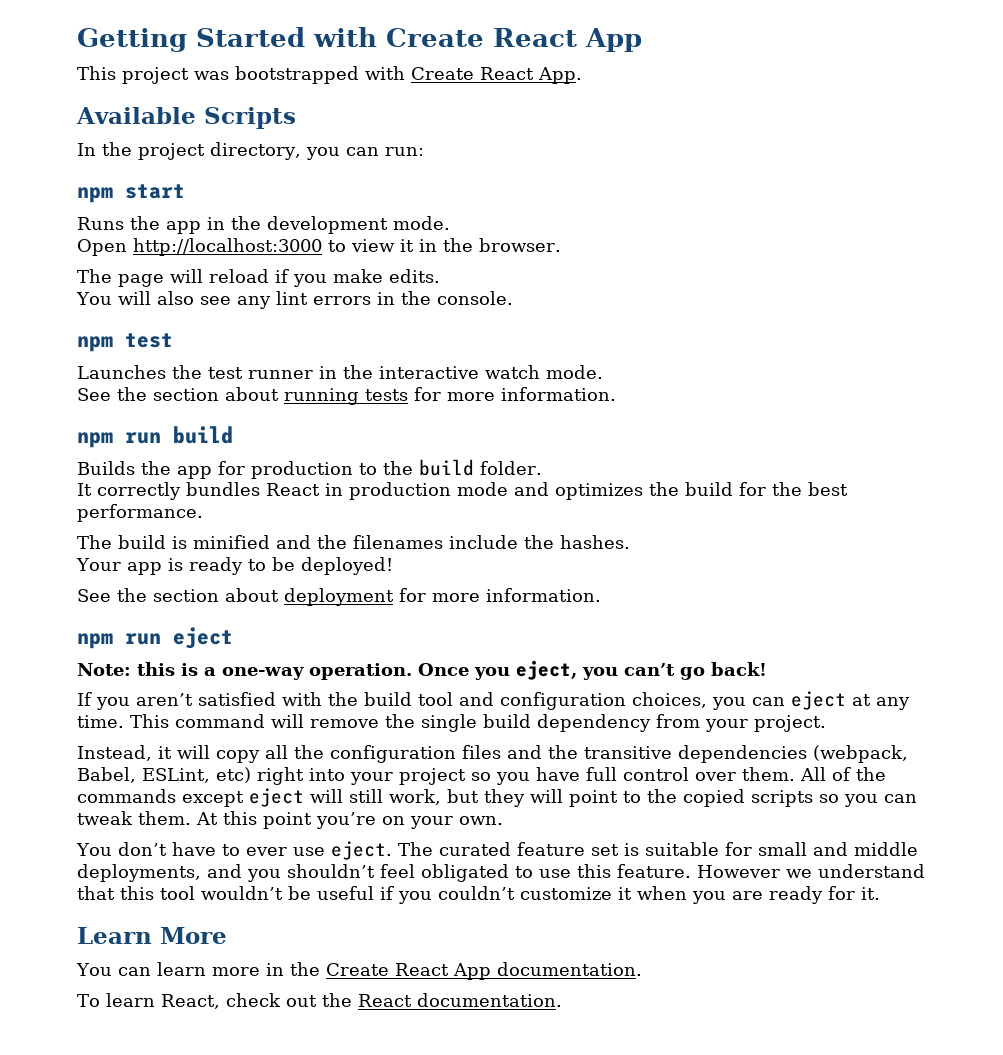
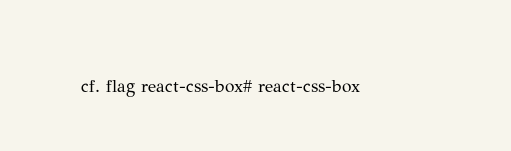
- Getting Started with Create React App
- This project was bootstrapped with Create React App.
- Available Scripts
- In the project directory, you can run:
- npm start
- Runs the app in the development mode.
- Open http://localhost:3000 to view it in the browser.
- The page will reload if you make edits.
- You will also see any lint errors in the console.
- npm test
- Launches the test runner in the interactive watch mode.
- See the section about running tests for more information.
- npm run build
- Builds the app for production to the build folder.
- It correctly bundles React in production mode and optimizes the build for the best performance.
- The build is minified and the filenames include the hashes.
- Your app is ready to be deployed!
- See the section about deployment for more information.
- npm run eject
- Note: this is a one-way operation. Once you eject, you can’t go back!
- If you aren’t satisfied with the build tool and configuration choices, you can eject at any time. This command will remove the single build dependency from your project.
- Instead, it will copy all the configuration files and the transitive dependencies (webpack, Babel, ESLint, etc) right into your project so you have full control over them. All of the commands except eject will still work, but they will point to the copied scripts so you can tweak them. At this point you’re on your own.
- You don’t have to ever use eject. The curated feature set is suitable for small and middle deployments, and you shouldn’t feel obligated to use this feature. However we understand that this tool wouldn’t be useful if you couldn’t customize it when you are ready for it.
- Learn More
- You can learn more in the Create React App documentation.
- To learn React, check out the React documentation.
+ cf. flag react-css-box# react-css-box

